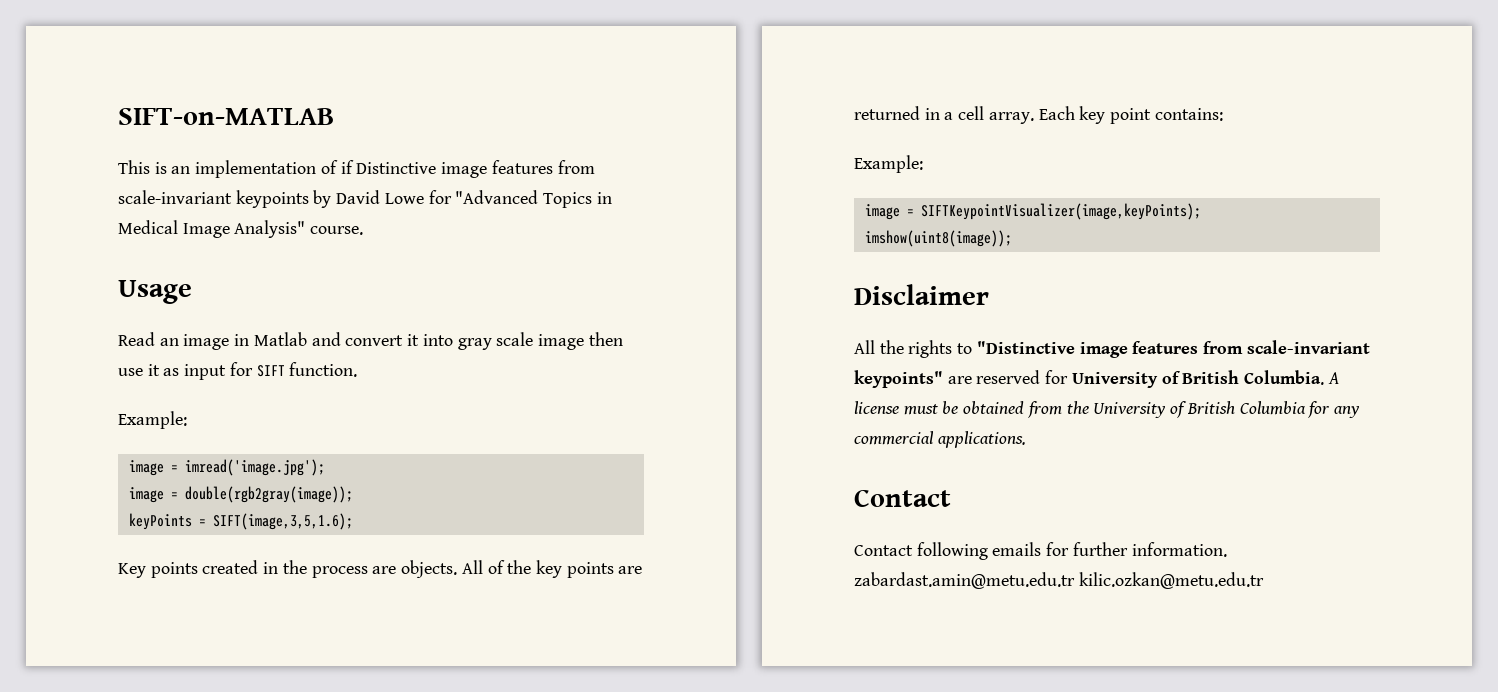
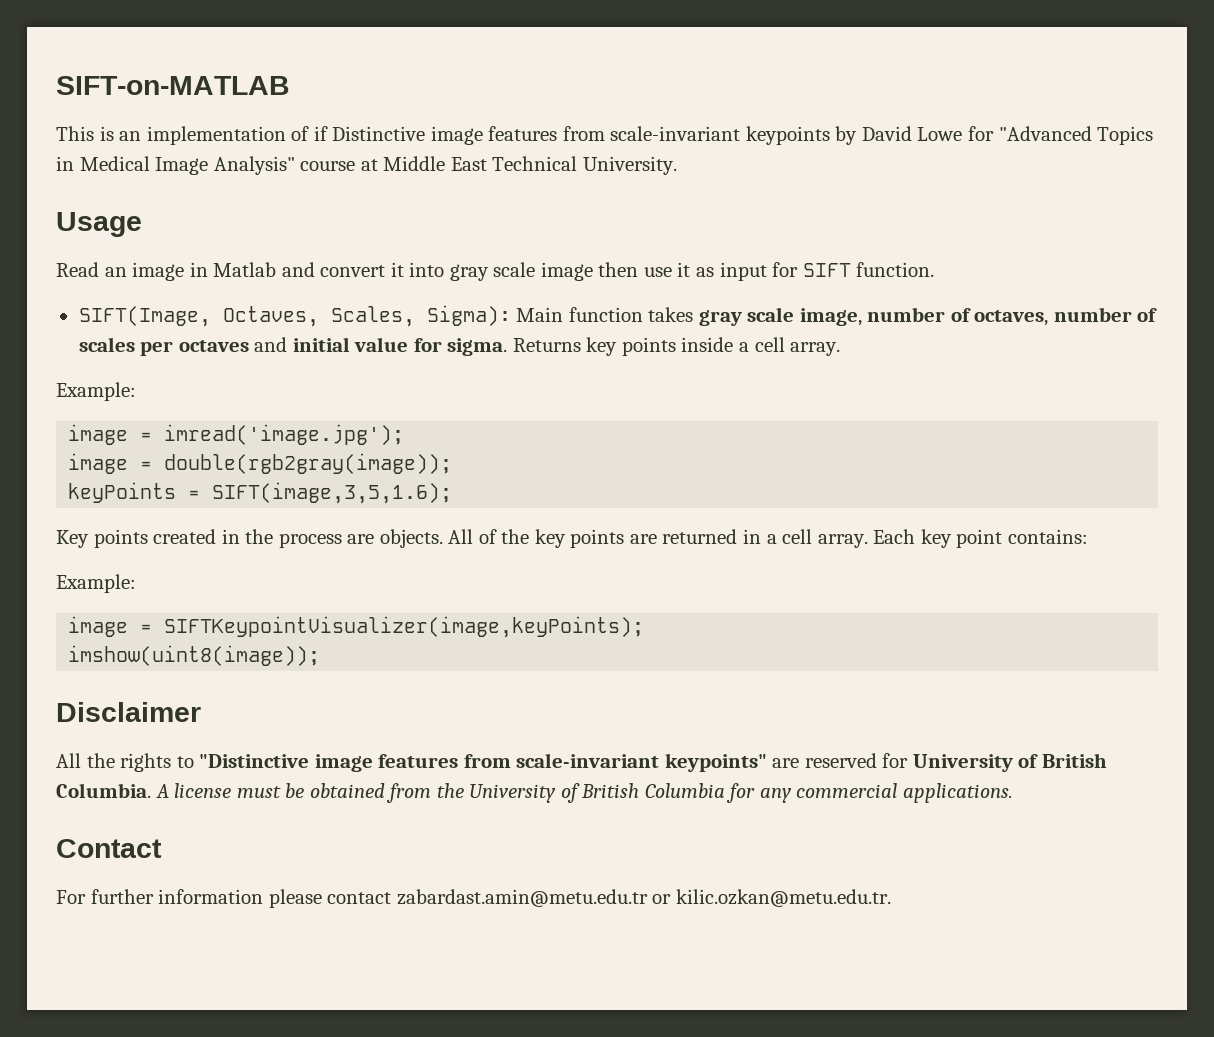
- This is an implementation of if Distinctive image features from scale-invariant keypoints by David Lowe for "Advanced Topics in Medical Image Analysis" course.
+ This is an implementation of if Distinctive image features from scale-invariant keypoints by David Lowe for "Advanced Topics in Medical Image Analysis" course at Middle East Technical University.
+ SIFT(Image, Octaves, Scales, Sigma): Main function takes gray scale image, number of octaves, number of scales per octaves and initial value for sigma. Returns key points inside a cell array.
- Contact following emails for further information. zabardast.amin@metu.edu.tr kilic.ozkan@metu.edu.tr
+ For further information please contact zabardast.amin@metu.edu.tr or kilic.ozkan@metu.edu.tr.

